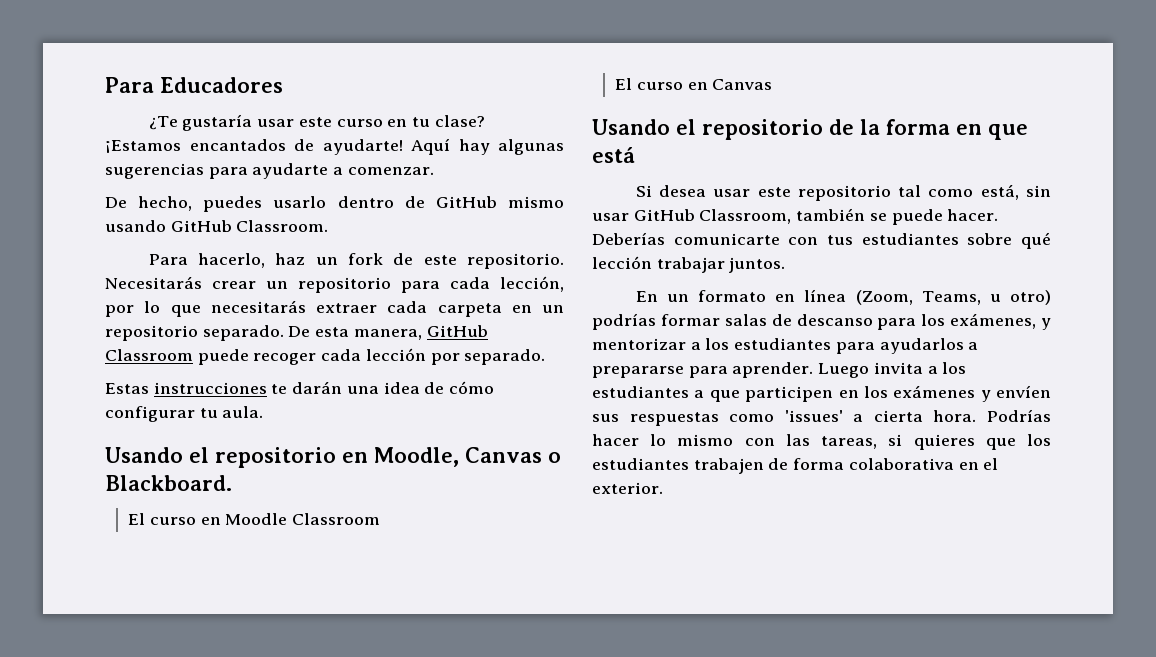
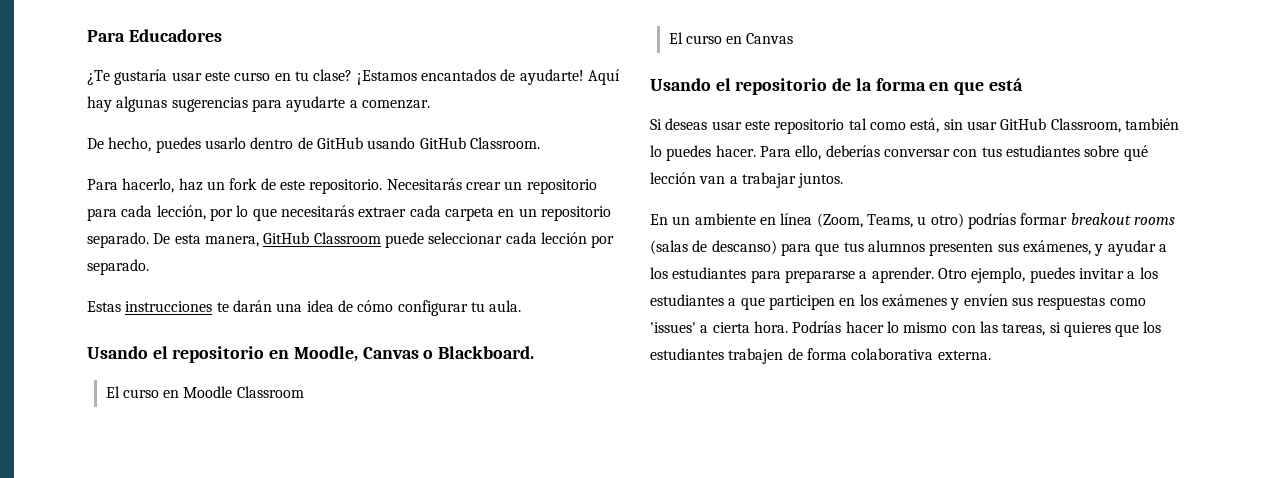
- De hecho, puedes usarlo dentro de GitHub mismo usando GitHub Classroom.
+ De hecho, puedes usarlo dentro de GitHub usando GitHub Classroom.
- De esta manera, GitHub Classroom puede recoger cada lección por separado.
+ De esta manera, GitHub Classroom puede seleccionar cada lección por separado.
- Si desea usar este repositorio tal como está, sin usar GitHub Classroom, también se puede hacer. Deberías comunicarte con tus estudiantes sobre qué lección trabajar juntos.
+ Si deseas usar este repositorio tal como está, sin usar GitHub Classroom, también lo puedes hacer. Para ello, deberías conversar con tus estudiantes sobre qué lección van a trabajar juntos.
- En un formato en línea (Zoom, Teams, u otro) podrías formar salas de descanso para los exámenes, y mentorizar a los estudiantes para ayudarlos a prepararse para aprender. Luego invita a los estudiantes a que participen en los exámenes y envíen sus respuestas como 'issues' a cierta hora.
+ En un ambiente en línea (Zoom, Teams, u otro) podrías formar breakout rooms (salas de descanso) para que tus alumnos presenten sus exámenes, y ayudar a los estudiantes para prepararse a aprender. Otro ejemplo, puedes invitar a los estudiantes a que participen en los exámenes y envíen sus respuestas como 'issues' a cierta hora.
- Podrías hacer lo mismo con las tareas, si quieres que los estudiantes trabajen de forma colaborativa en el exterior.
+ Podrías hacer lo mismo con las tareas, si quieres que los estudiantes trabajen de forma colaborativa externa.

